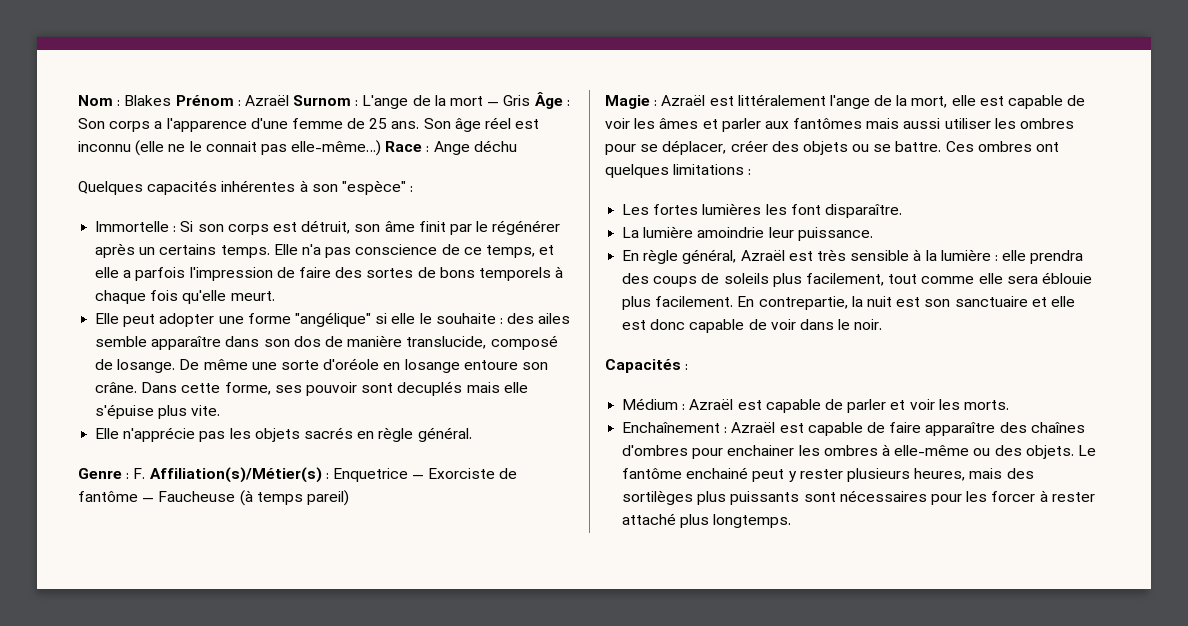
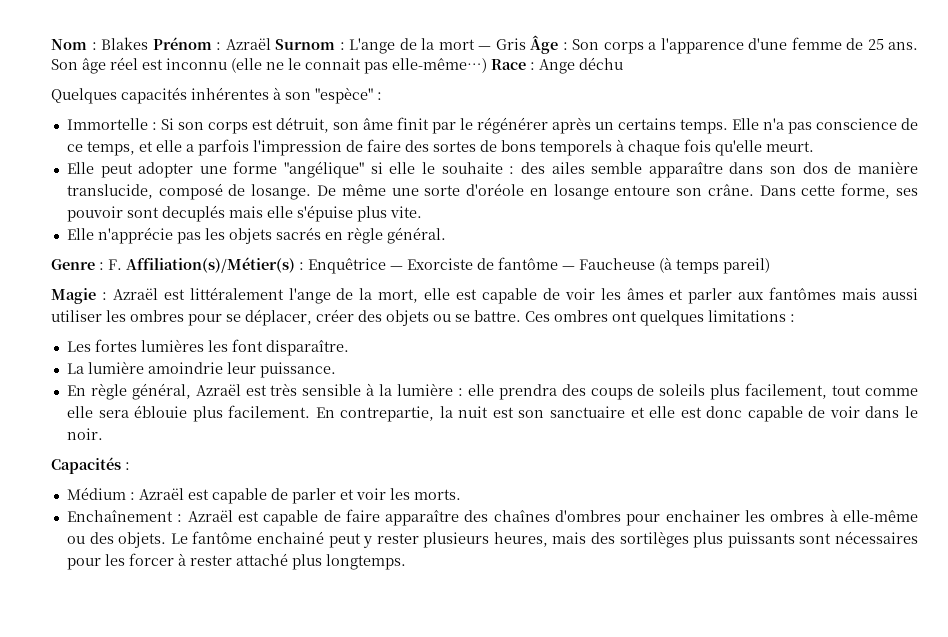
- Genre : F. Affiliation(s)/Métier(s) : Enquetrice — Exorciste de fantôme — Faucheuse (à temps pareil)
+ Genre : F. Affiliation(s)/Métier(s) : Enquêtrice — Exorciste de fantôme — Faucheuse (à temps pareil)

